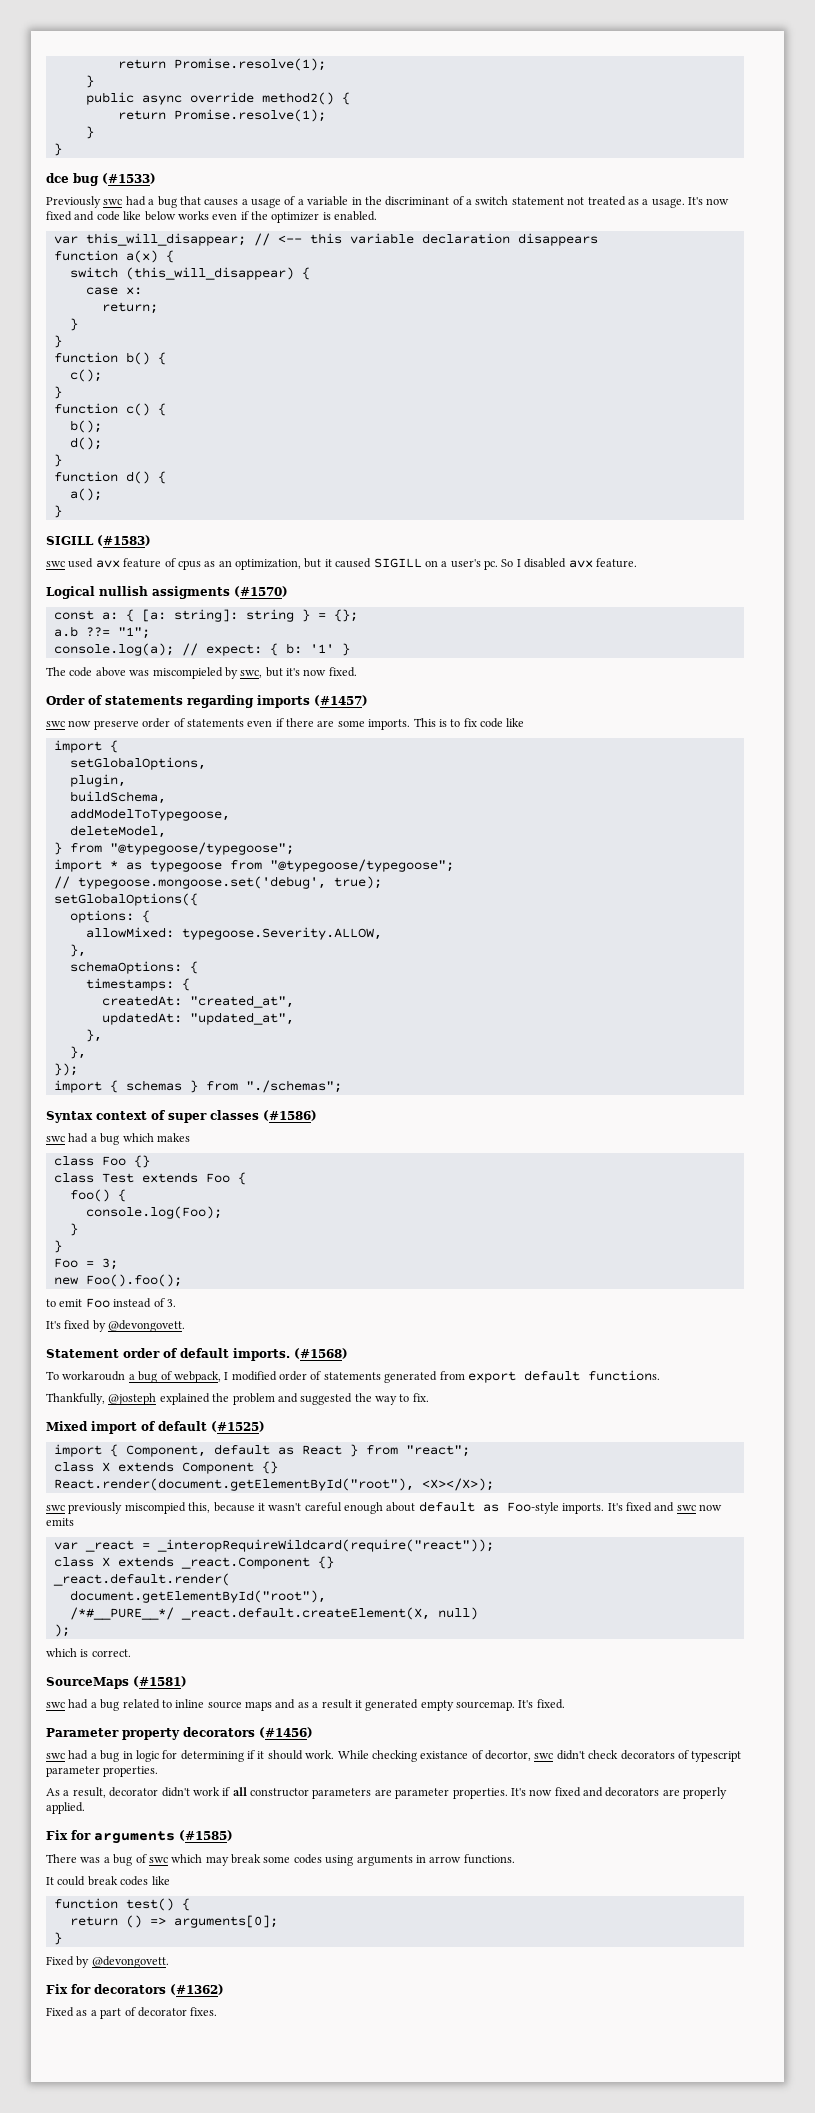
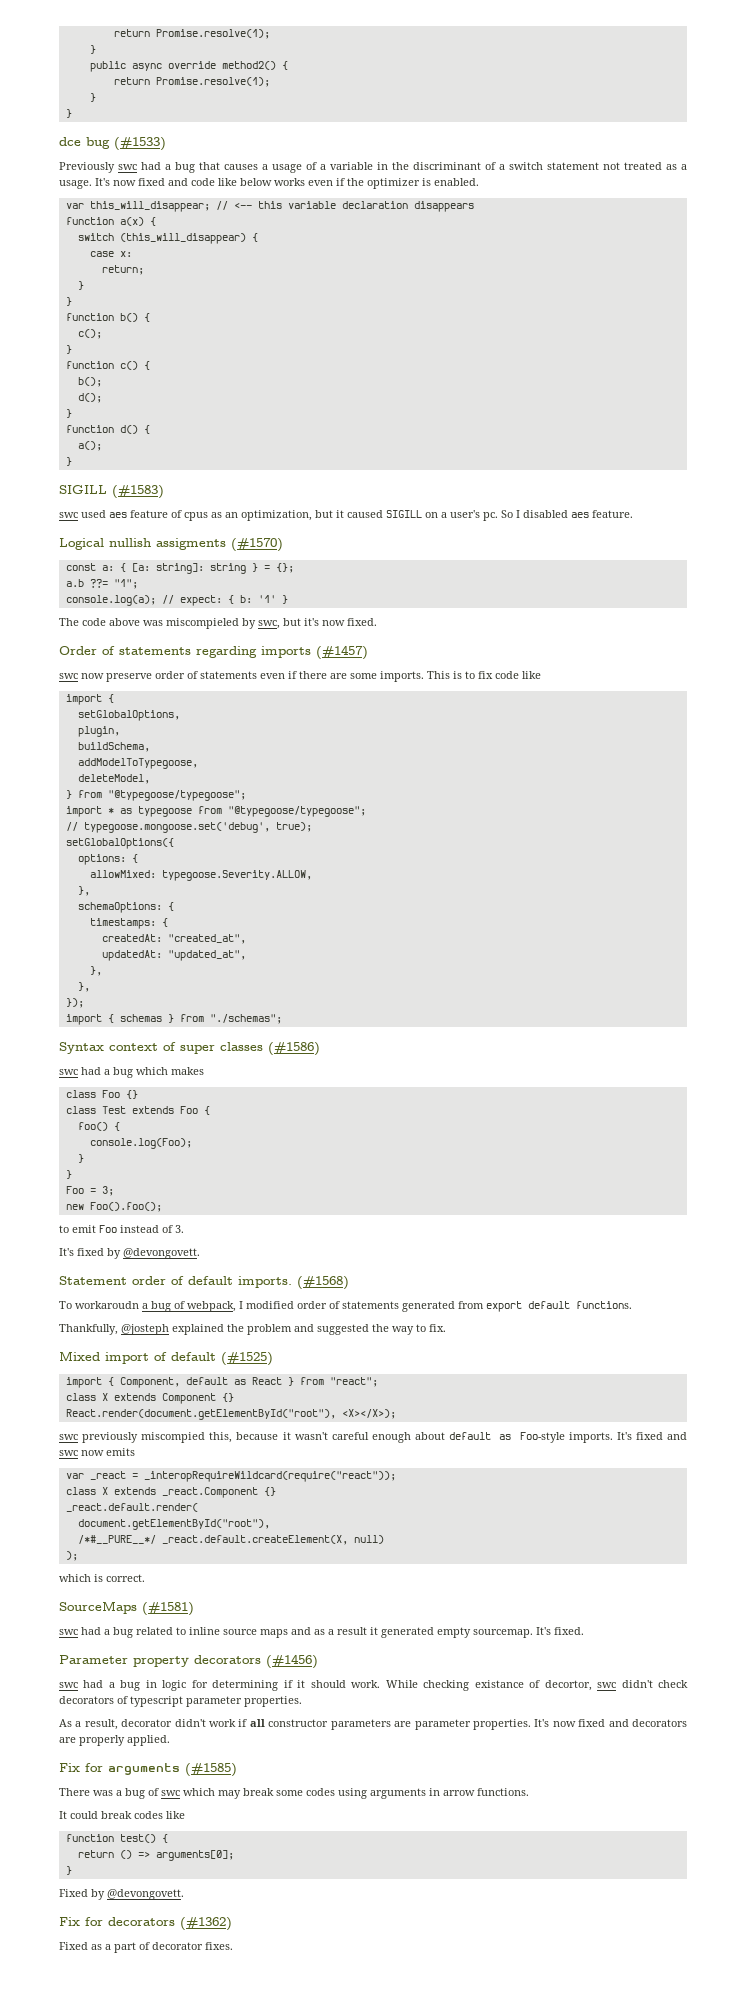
- swc used avx feature of cpus as an optimization, but it caused SIGILL on a user's pc.
+ swc used aes feature of cpus as an optimization, but it caused SIGILL on a user's pc.
- So I disabled avx feature.
+ So I disabled aes feature.

